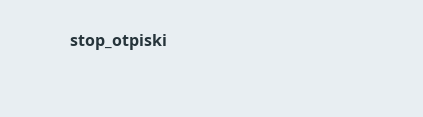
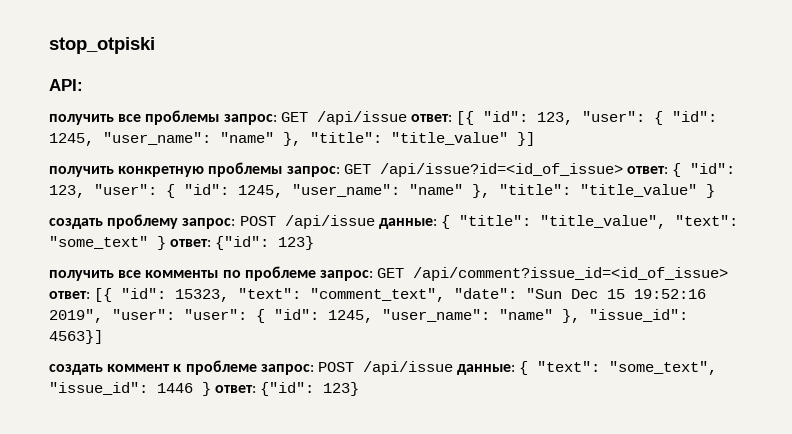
+ API:
+ получить все проблемы запрос: GET /api/issue ответ: [{ "id": 123, "user": { "id": 1245, "user_name": "name" }, "title": "title_value" }]
+ получить конкретную проблемы запрос: GET /api/issue?id=<id_of_issue> ответ: { "id": 123, "user": { "id": 1245, "user_name": "name" }, "title": "title_value" }
+ создать проблему запрос: POST /api/issue данные: { "title": "title_value", "text": "some_text" } ответ: {"id": 123}
+ получить все комменты по проблеме запрос: GET /api/comment?issue_id=<id_of_issue> ответ: [{ "id": 15323, "text": "comment_text", "date": "Sun Dec 15 19:52:16 2019", "user": "user": { "id": 1245, "user_name": "name" }, "issue_id": 4563}]
+ создать коммент к проблеме запрос: POST /api/issue данные: { "text": "some_text", "issue_id": 1446 } ответ: {"id": 123}

